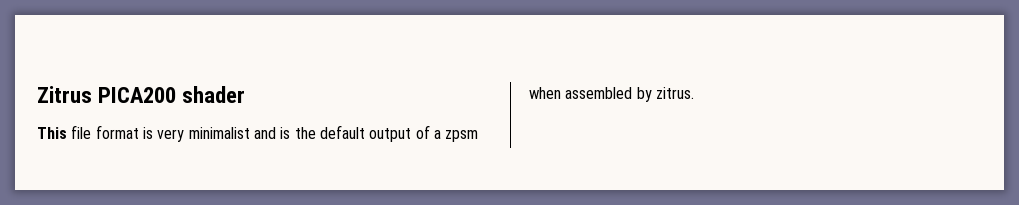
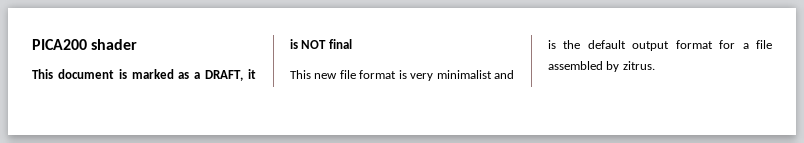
- Zitrus PICA200 shader
+ PICA200 shader
- This file format is very minimalist and is the default output of a zpsm when assembled by zitrus.
+ This document is marked as a DRAFT, it is NOT final
+ This new file format is very minimalist and is the default output format for a file assembled by zitrus.

